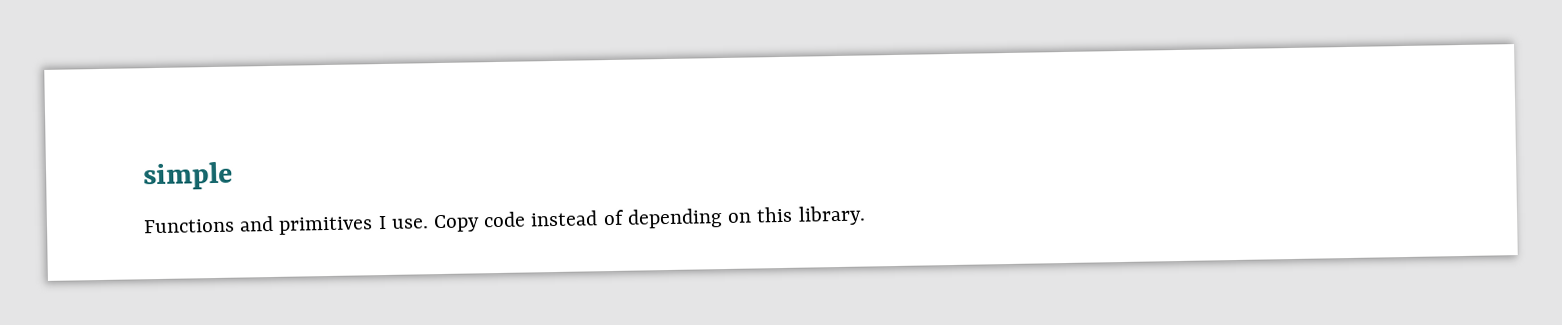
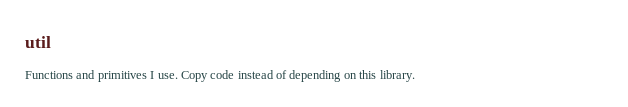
- simple
+ util

